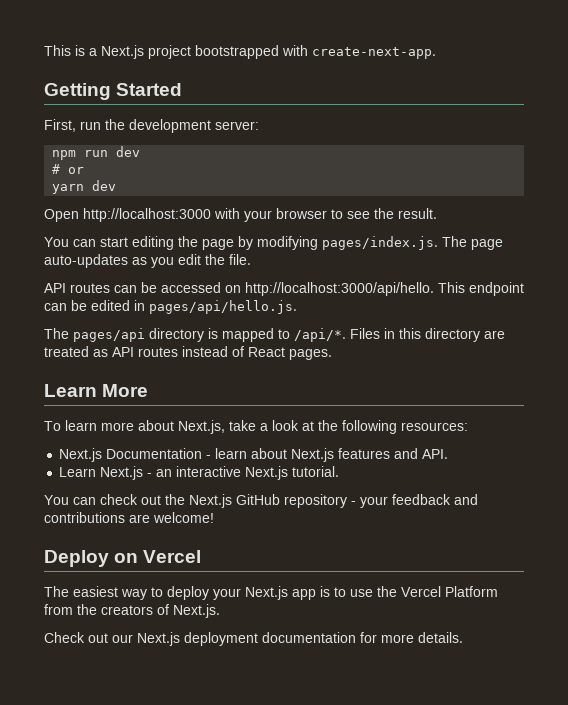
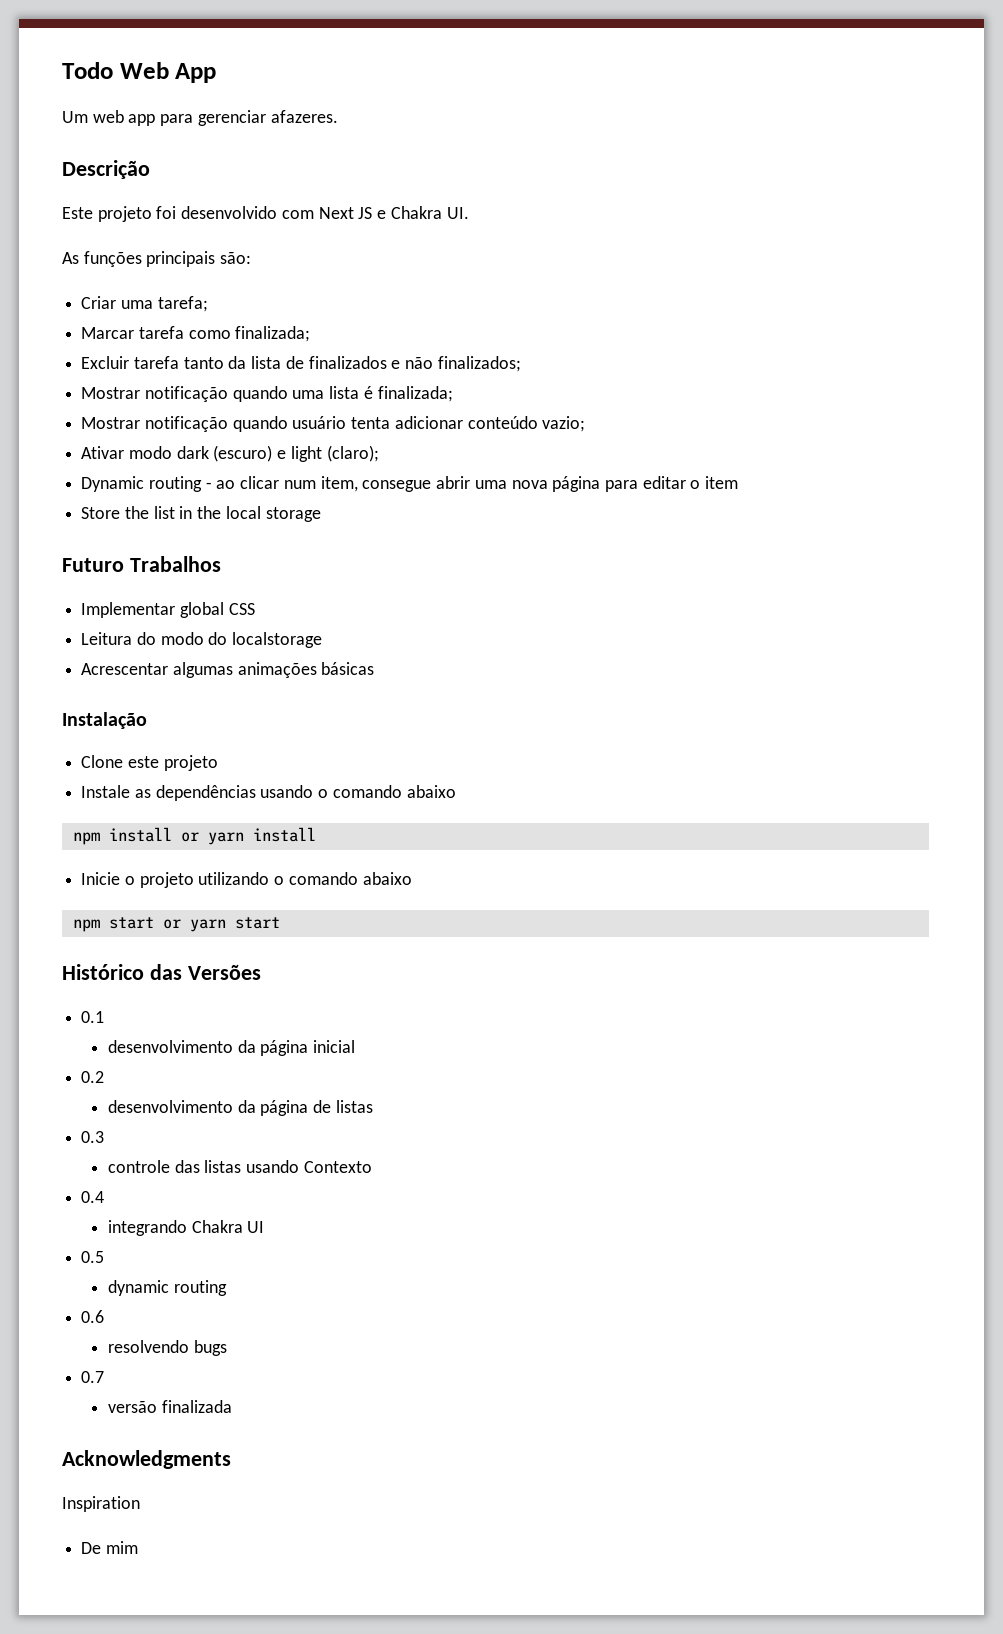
- This is a Next.js project bootstrapped with create-next-app.
- Getting Started
- First, run the development server:
- npm run dev
- # or
- yarn dev
- Open http://localhost:3000 with your browser to see the result.
- You can start editing the page by modifying pages/index.js. The page auto-updates as you edit the file.
- API routes can be accessed on http://localhost:3000/api/hello. This endpoint can be edited in pages/api/hello.js.
- The pages/api directory is mapped to /api/*. Files in this directory are treated as API routes instead of React pages.
- Learn More
- To learn more about Next.js, take a look at the following resources:
- Next.js Documentation - learn about Next.js features and API.
- Learn Next.js - an interactive Next.js tutorial.
- You can check out the Next.js GitHub repository - your feedback and contributions are welcome!
- Deploy on Vercel
- The easiest way to deploy your Next.js app is to use the Vercel Platform from the creators of Next.js.
- Check out our Next.js deployment documentation for more details.
+ Todo Web App
+ Um web app para gerenciar afazeres.
+ Descrição
+ Este projeto foi desenvolvido com Next JS e Chakra UI.
+ As funções principais são:
+ Criar uma tarefa;
+ Marcar tarefa como finalizada;
+ Excluir tarefa tanto da lista de finalizados e não finalizados;
+ Mostrar notificação quando uma lista é finalizada;
+ Mostrar notificação quando usuário tenta adicionar conteúdo vazio;
+ Ativar modo dark (escuro) e light (claro);
+ Dynamic routing - ao clicar num item, consegue abrir uma nova página para editar o item
+ Store the list in the local storage
+ Futuro Trabalhos
+ Implementar global CSS
+ Leitura do modo do localstorage
+ Acrescentar algumas animações básicas
+ Instalação
+ Clone este projeto
+ Instale as dependências usando o comando abaixo
+ npm install or yarn install
+ Inicie o projeto utilizando o comando abaixo
+ npm start or yarn start
+ Histórico das Versões
+ 0.1
+ desenvolvimento da página inicial
+ 0.2
+ desenvolvimento da página de listas
+ 0.3
+ controle das listas usando Contexto
+ 0.4
+ integrando Chakra UI
+ 0.5
+ dynamic routing
+ 0.6
+ resolvendo bugs
+ 0.7
+ versão finalizada
+ Acknowledgments
+ Inspiration
+ De mim

